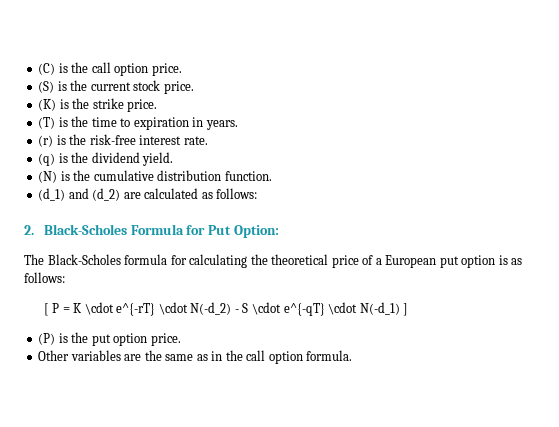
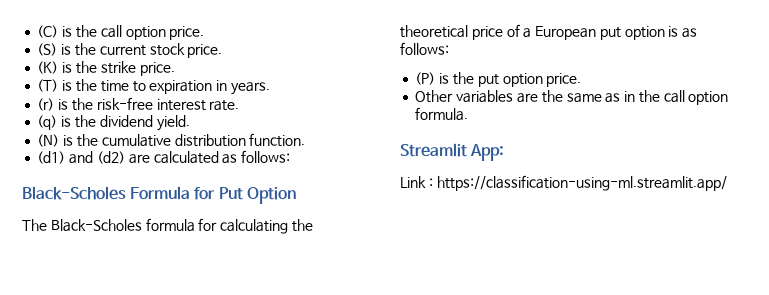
- (d_1) and (d_2) are calculated as follows:
+ (d1) and (d2) are calculated as follows:
- 2. Black-Scholes Formula for Put Option:
+ Black-Scholes Formula for Put Option
- [ P = K \cdot e^{-rT} \cdot N(-d_2) - S \cdot e^{-qT} \cdot N(-d_1) ]
+ Streamlit App:
+ Link : https://classification-using-ml.streamlit.app/

